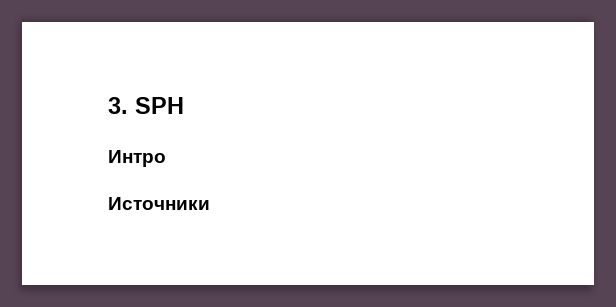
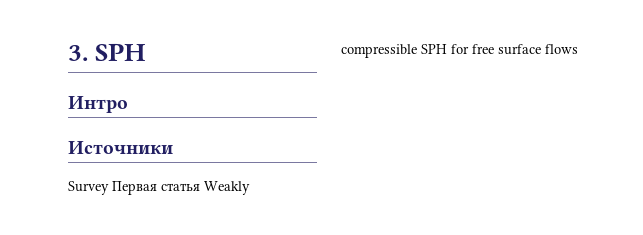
+ Survey Первая статья Weakly compressible SPH for free surface flows

